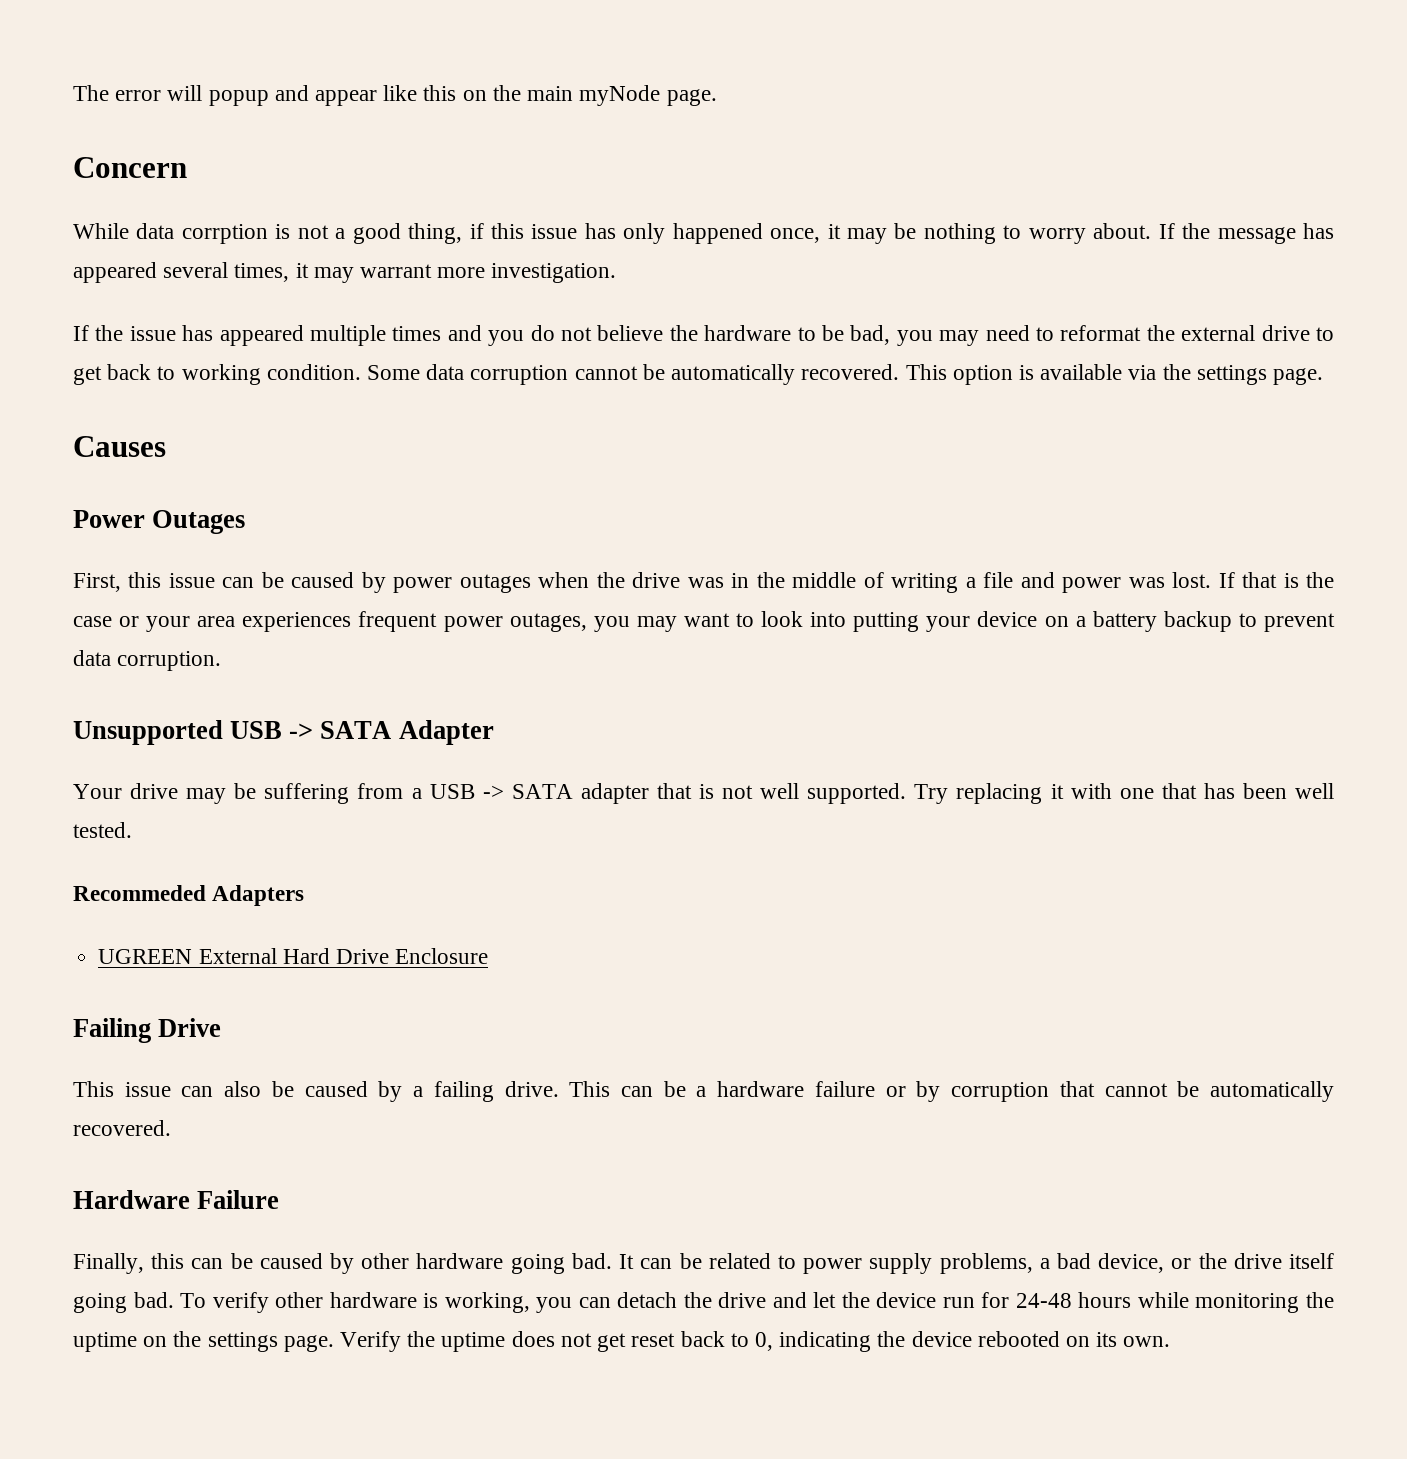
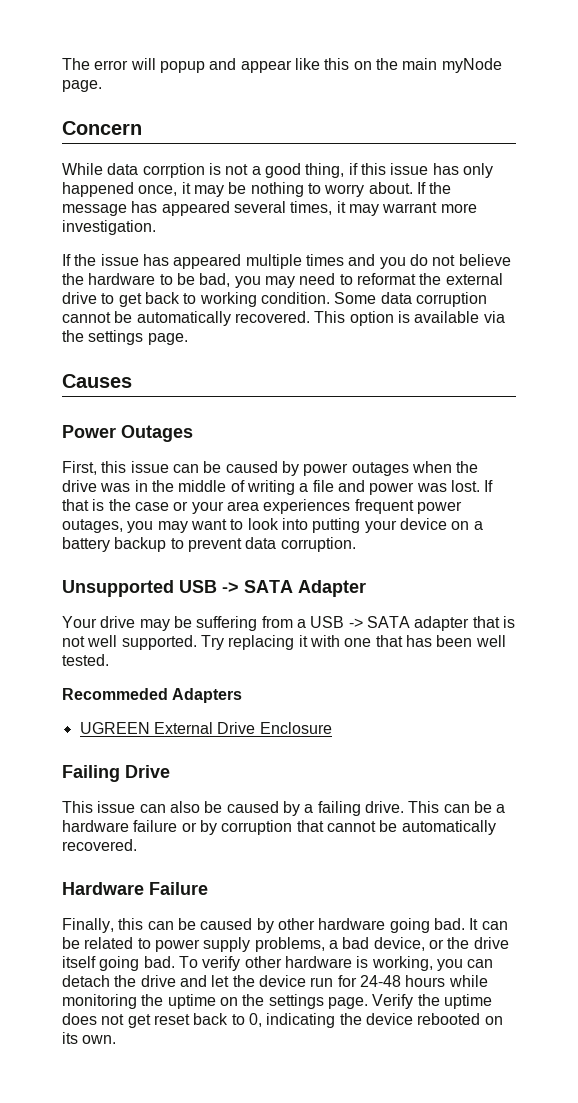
- UGREEN External Hard Drive Enclosure
+ UGREEN External Drive Enclosure

